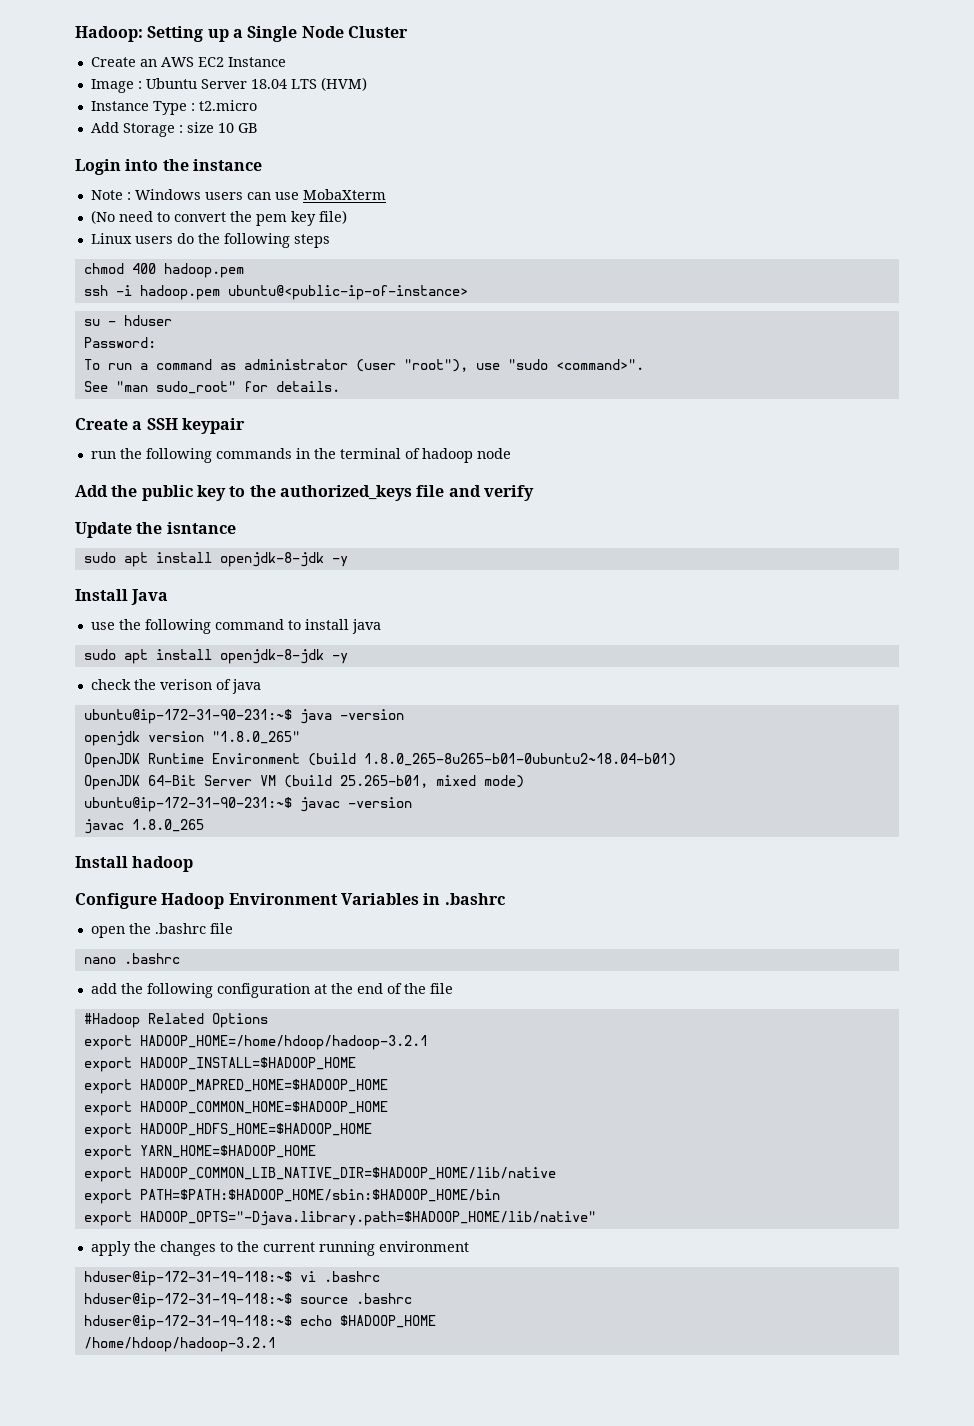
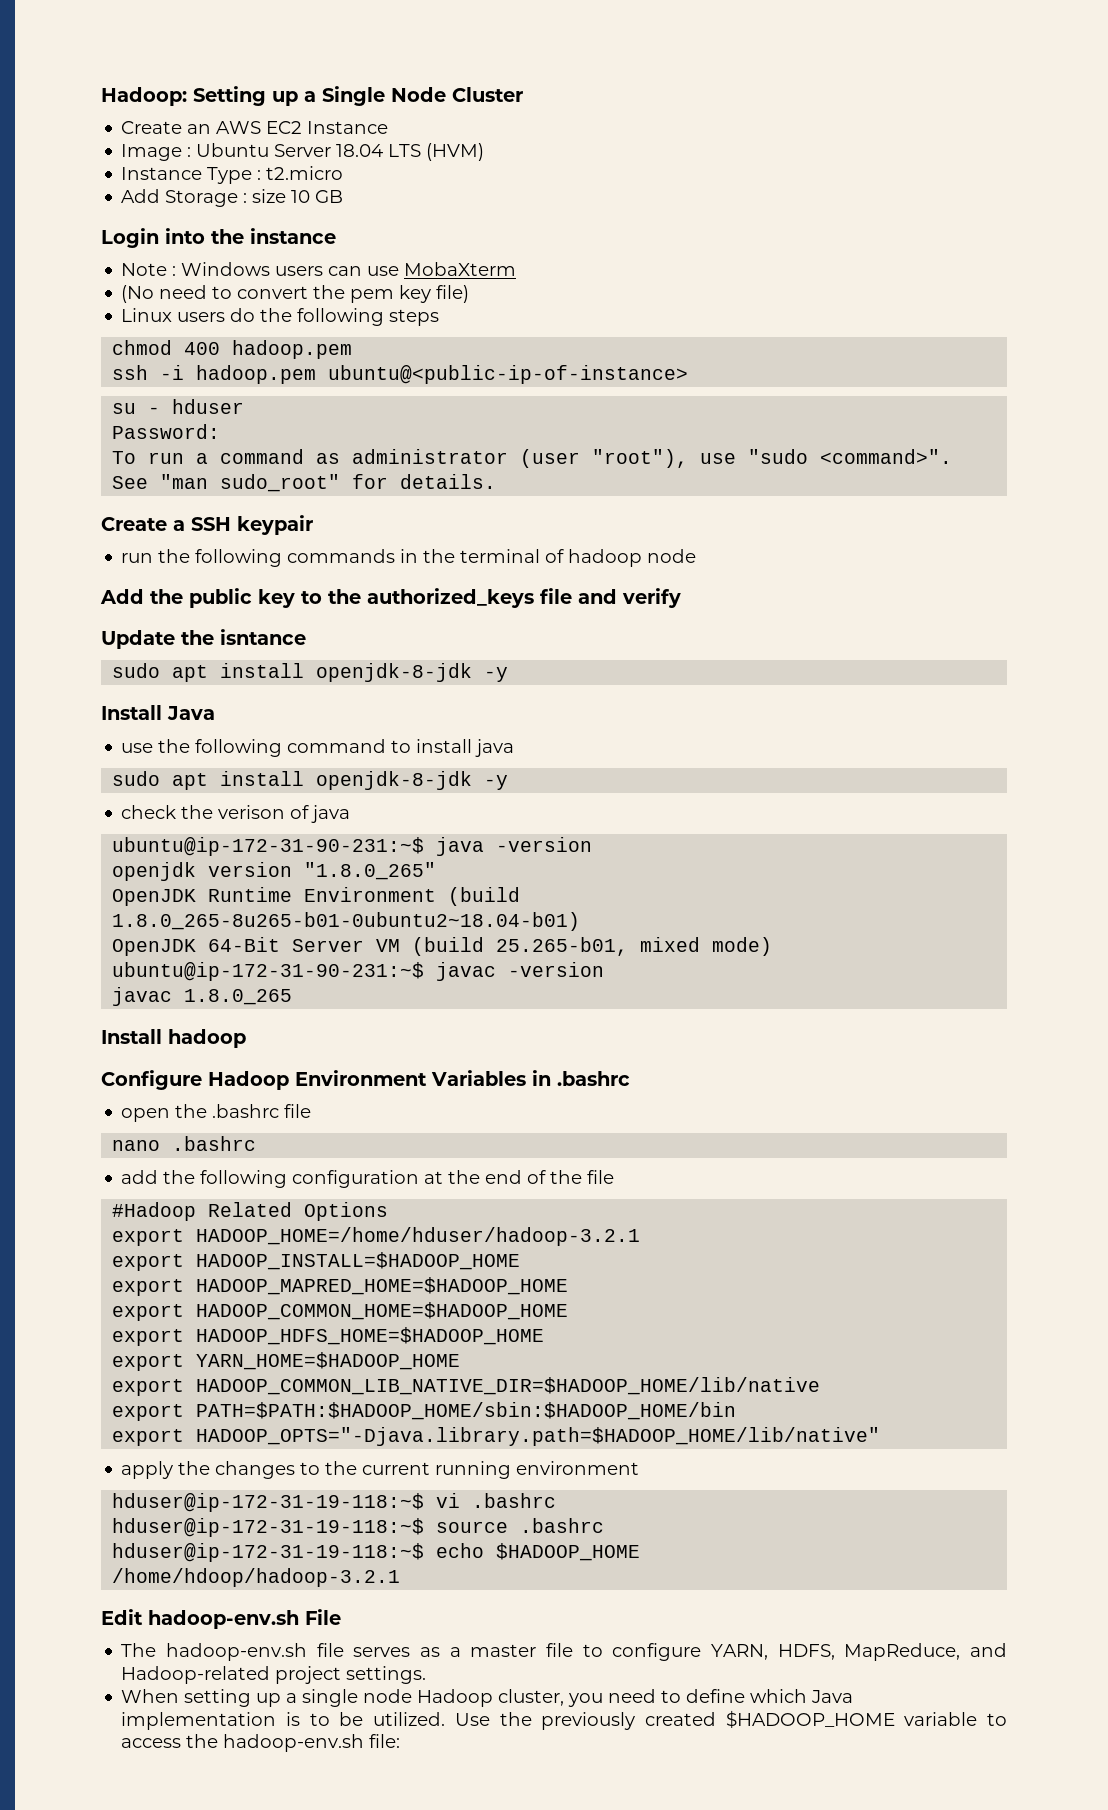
- export HADOOP_HOME=/home/hdoop/hadoop-3.2.1
+ export HADOOP_HOME=/home/hduser/hadoop-3.2.1
+ Edit hadoop-env.sh File
+ The hadoop-env.sh file serves as a master file to configure YARN, HDFS, MapReduce, and Hadoop-related project settings.
+ When setting up a single node Hadoop cluster, you need to define which Java implementation is to be utilized. Use the previously created $HADOOP_HOME variable to access the hadoop-env.sh file:

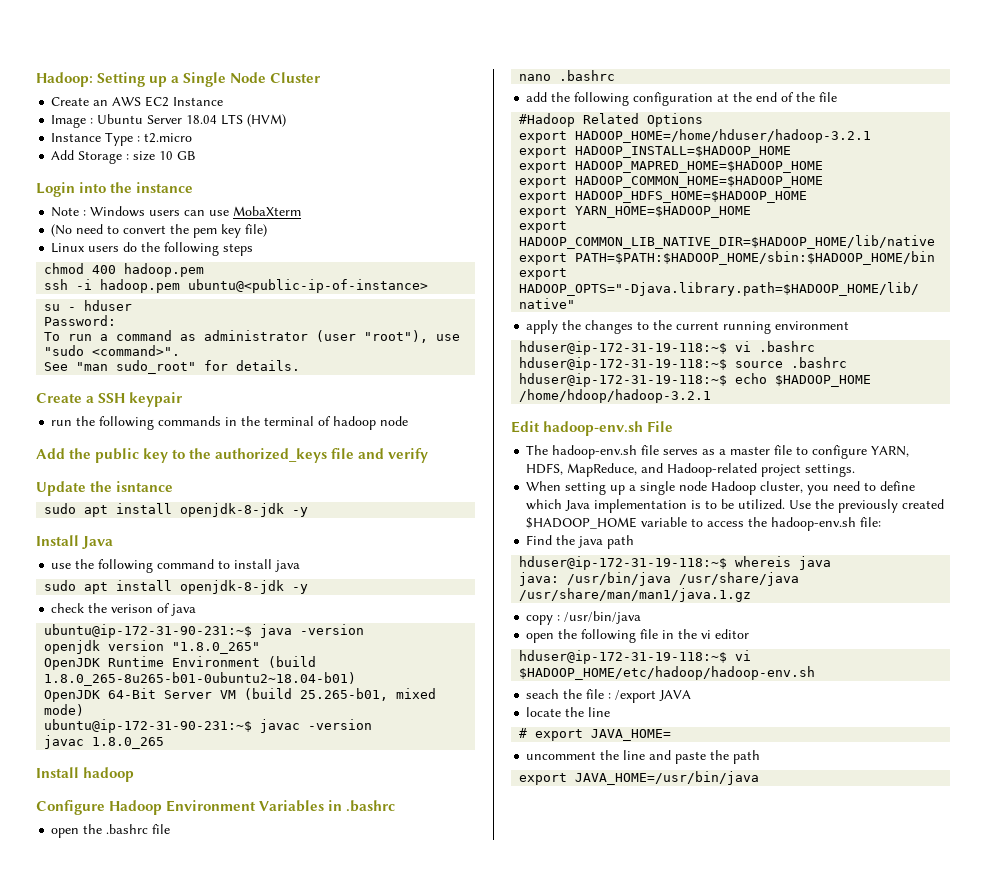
+ Find the java path
+ hduser@ip-172-31-19-118:~$ whereis java
+ java: /usr/bin/java /usr/share/java /usr/share/man/man1/java.1.gz
+ copy : /usr/bin/java
+ open the following file in the vi editor
+ hduser@ip-172-31-19-118:~$ vi $HADOOP_HOME/etc/hadoop/hadoop-env.sh
+ seach the file : /export JAVA
+ locate the line
+ # export JAVA_HOME=
+ uncomment the line and paste the path
+ export JAVA_HOME=/usr/bin/java

